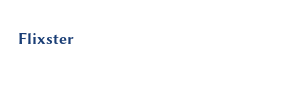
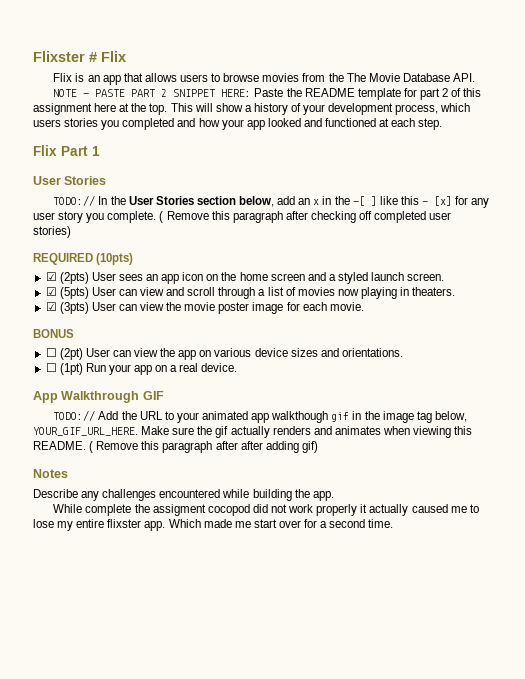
- Flixster
+ Flixster # Flix
+ Flix is an app that allows users to browse movies from the The Movie Database API.
+ NOTE - PASTE PART 2 SNIPPET HERE: Paste the README template for part 2 of this assignment here at the top. This will show a history of your development process, which users stories you completed and how your app looked and functioned at each step.
+ Flix Part 1
+ User Stories
+ TODO:// In the User Stories section below, add an x in the -[ ] like this - [x] for any user story you complete. ( Remove this paragraph after checking off completed user stories)
+ REQUIRED (10pts)
+ ☑ (2pts) User sees an app icon on the home screen and a styled launch screen.
+ ☑ (5pts) User can view and scroll through a list of movies now playing in theaters.
+ ☑ (3pts) User can view the movie poster image for each movie.
+ BONUS
+ ☐ (2pt) User can view the app on various device sizes and orientations.
+ ☐ (1pt) Run your app on a real device.
+ App Walkthrough GIF
+ TODO:// Add the URL to your animated app walkthough gif in the image tag below, YOUR_GIF_URL_HERE. Make sure the gif actually renders and animates when viewing this README. ( Remove this paragraph after after adding gif)
+ Notes
+ Describe any challenges encountered while building the app.
+ While complete the assigment cocopod did not work properly it actually caused me to lose my entire flixster app. Which made me start over for a second time.

